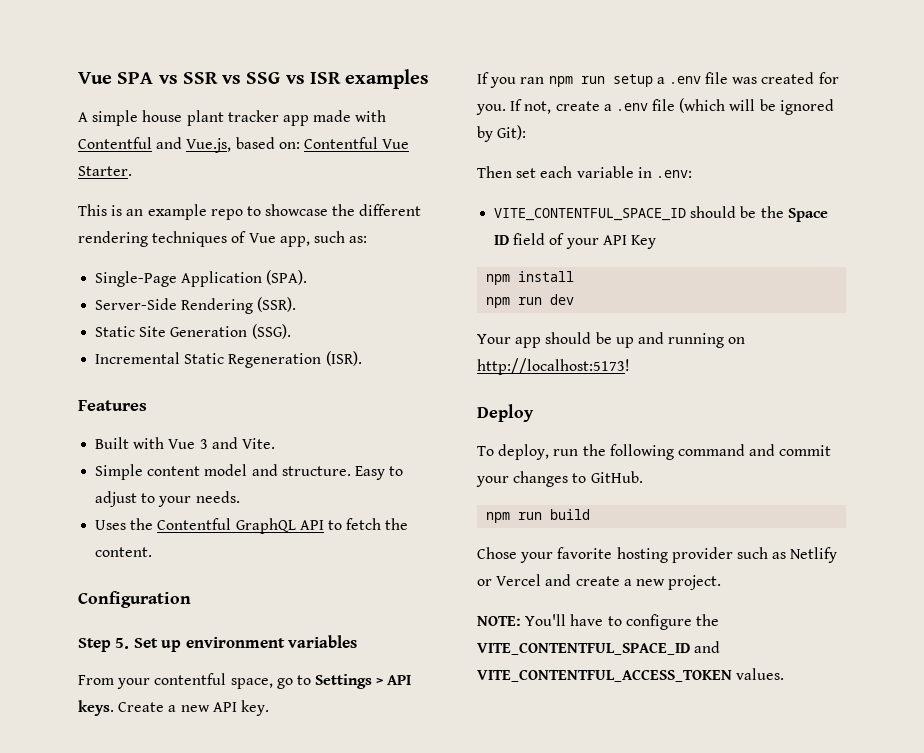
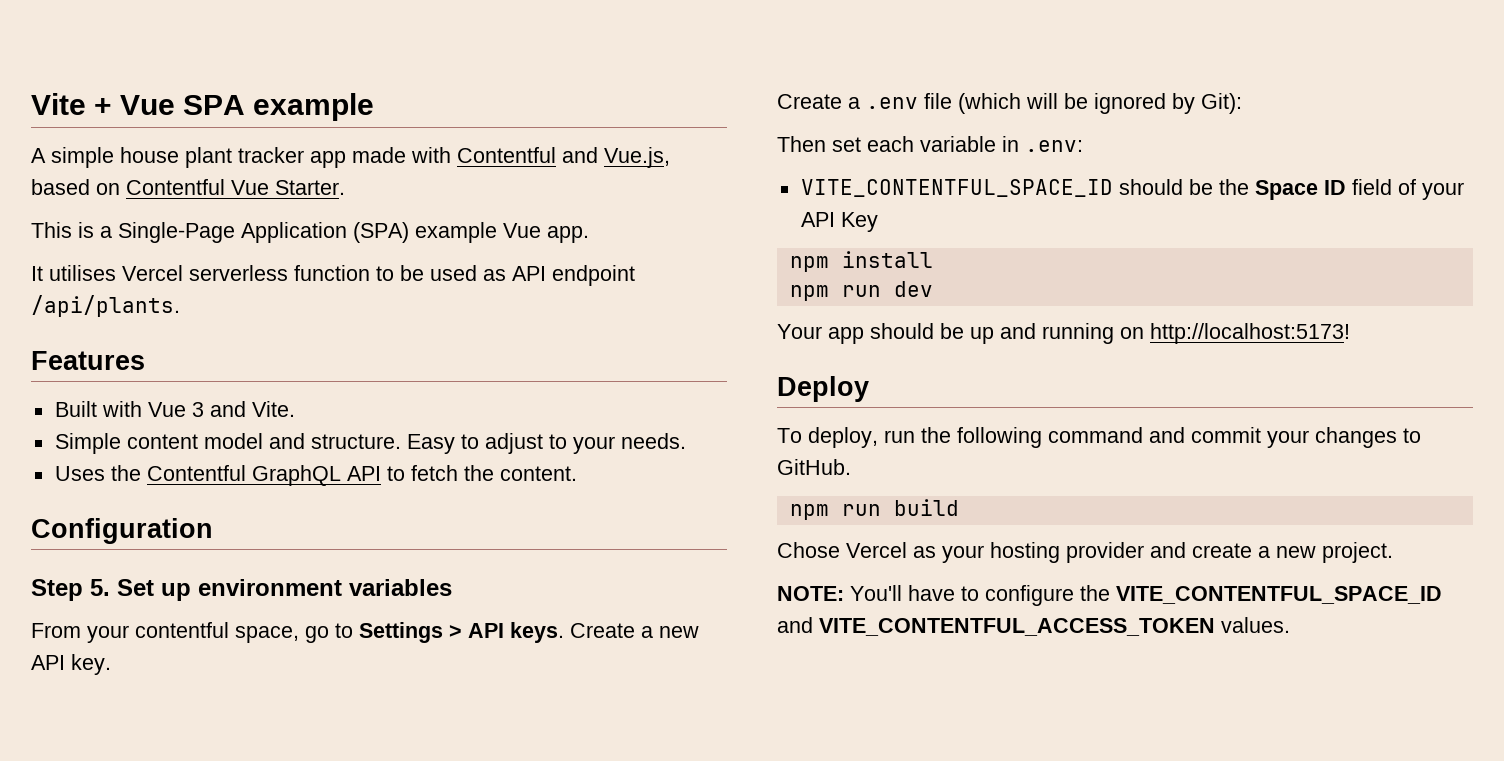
- Vue SPA vs SSR vs SSG vs ISR examples
+ Vite + Vue SPA example
- A simple house plant tracker app made with Contentful and Vue.js, based on: Contentful Vue Starter.
+ A simple house plant tracker app made with Contentful and Vue.js, based on Contentful Vue Starter.
- This is an example repo to showcase the different rendering techniques of Vue app, such as:
- Single-Page Application (SPA).
- Server-Side Rendering (SSR).
- Static Site Generation (SSG).
- Incremental Static Regeneration (ISR).
+ This is a Single-Page Application (SPA) example Vue app.
+ It utilises Vercel serverless function to be used as API endpoint /api/plants.
- If you ran npm run setup a .env file was created for you. If not, create a .env file (which will be ignored by Git):
+ Create a .env file (which will be ignored by Git):
- Chose your favorite hosting provider such as Netlify or Vercel and create a new project.
+ Chose Vercel as your hosting provider and create a new project.

